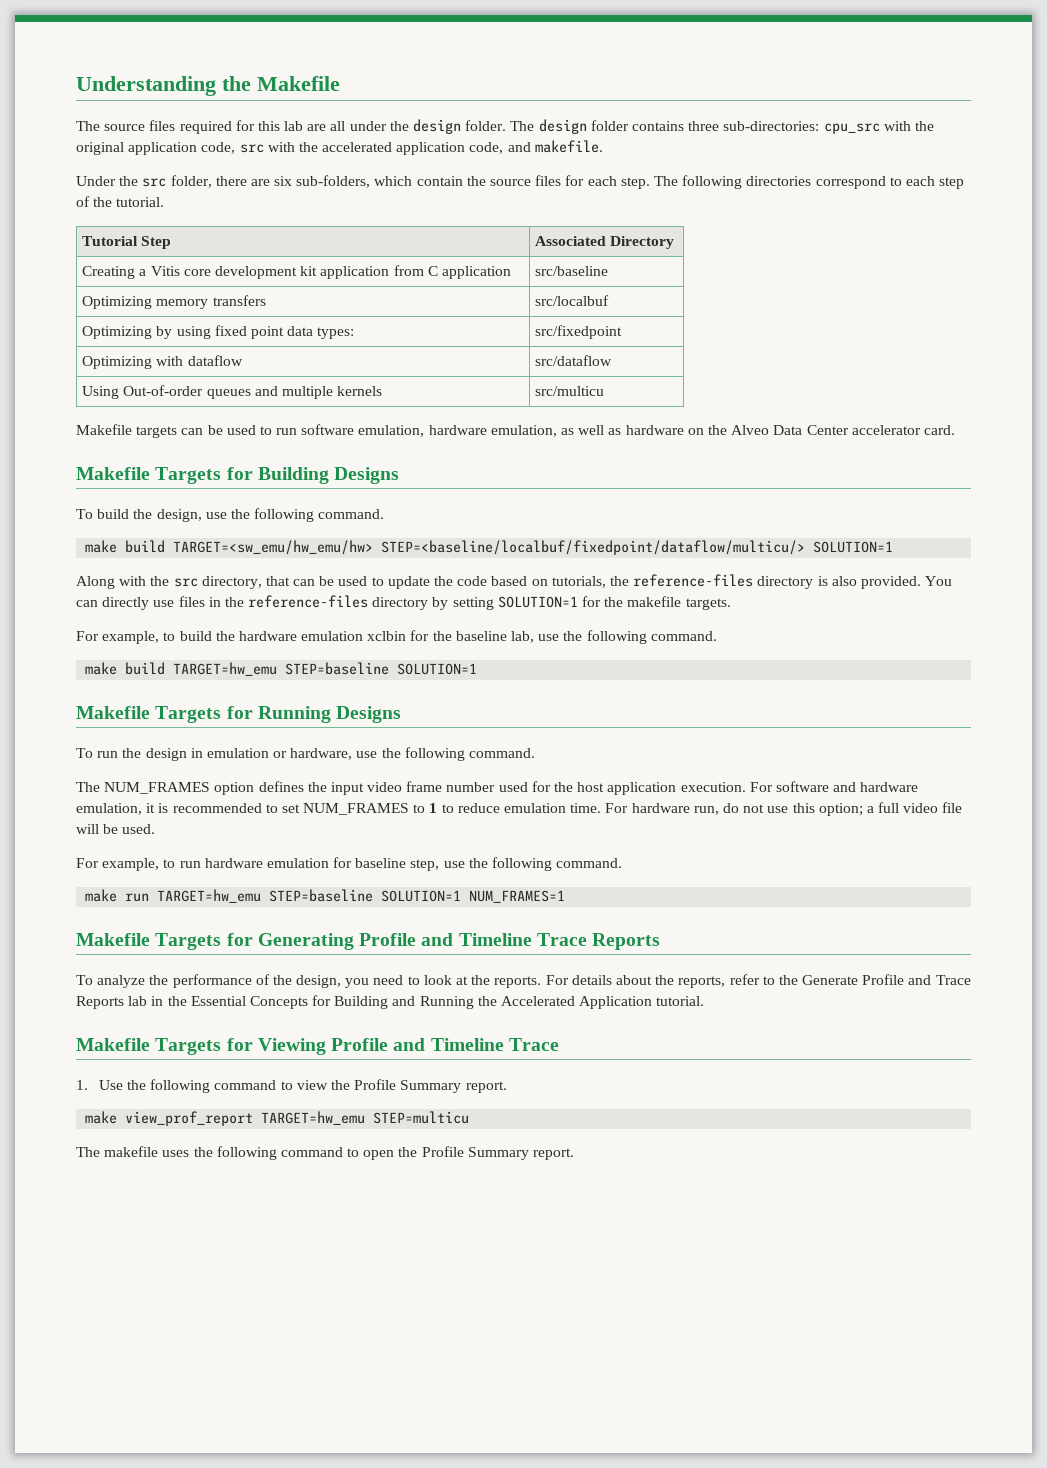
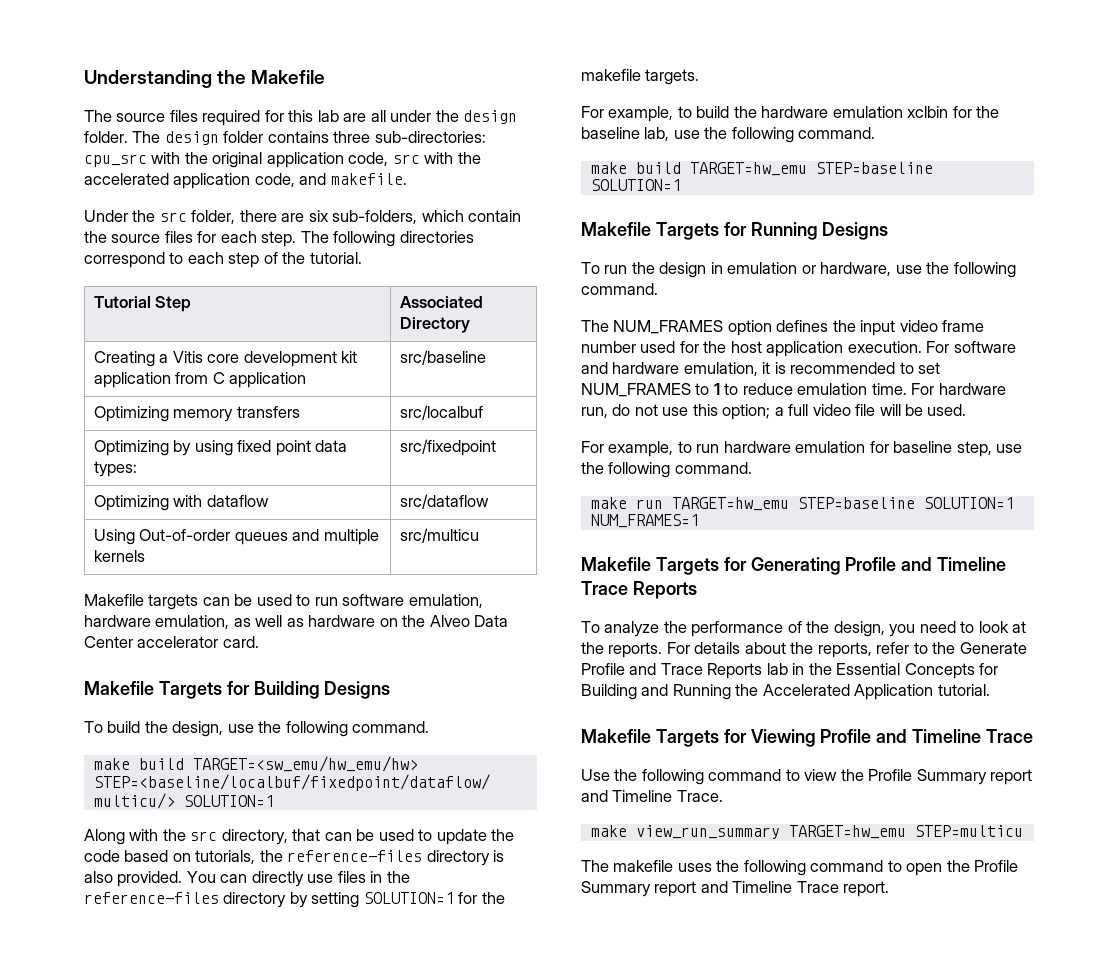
- 1. Use the following command to view the Profile Summary report.
- make view_prof_report TARGET=hw_emu STEP=multicu
+ Use the following command to view the Profile Summary report and Timeline Trace.
+ make view_run_summary TARGET=hw_emu STEP=multicu
- The makefile uses the following command to open the Profile Summary report.
+ The makefile uses the following command to open the Profile Summary report and Timeline Trace report.

